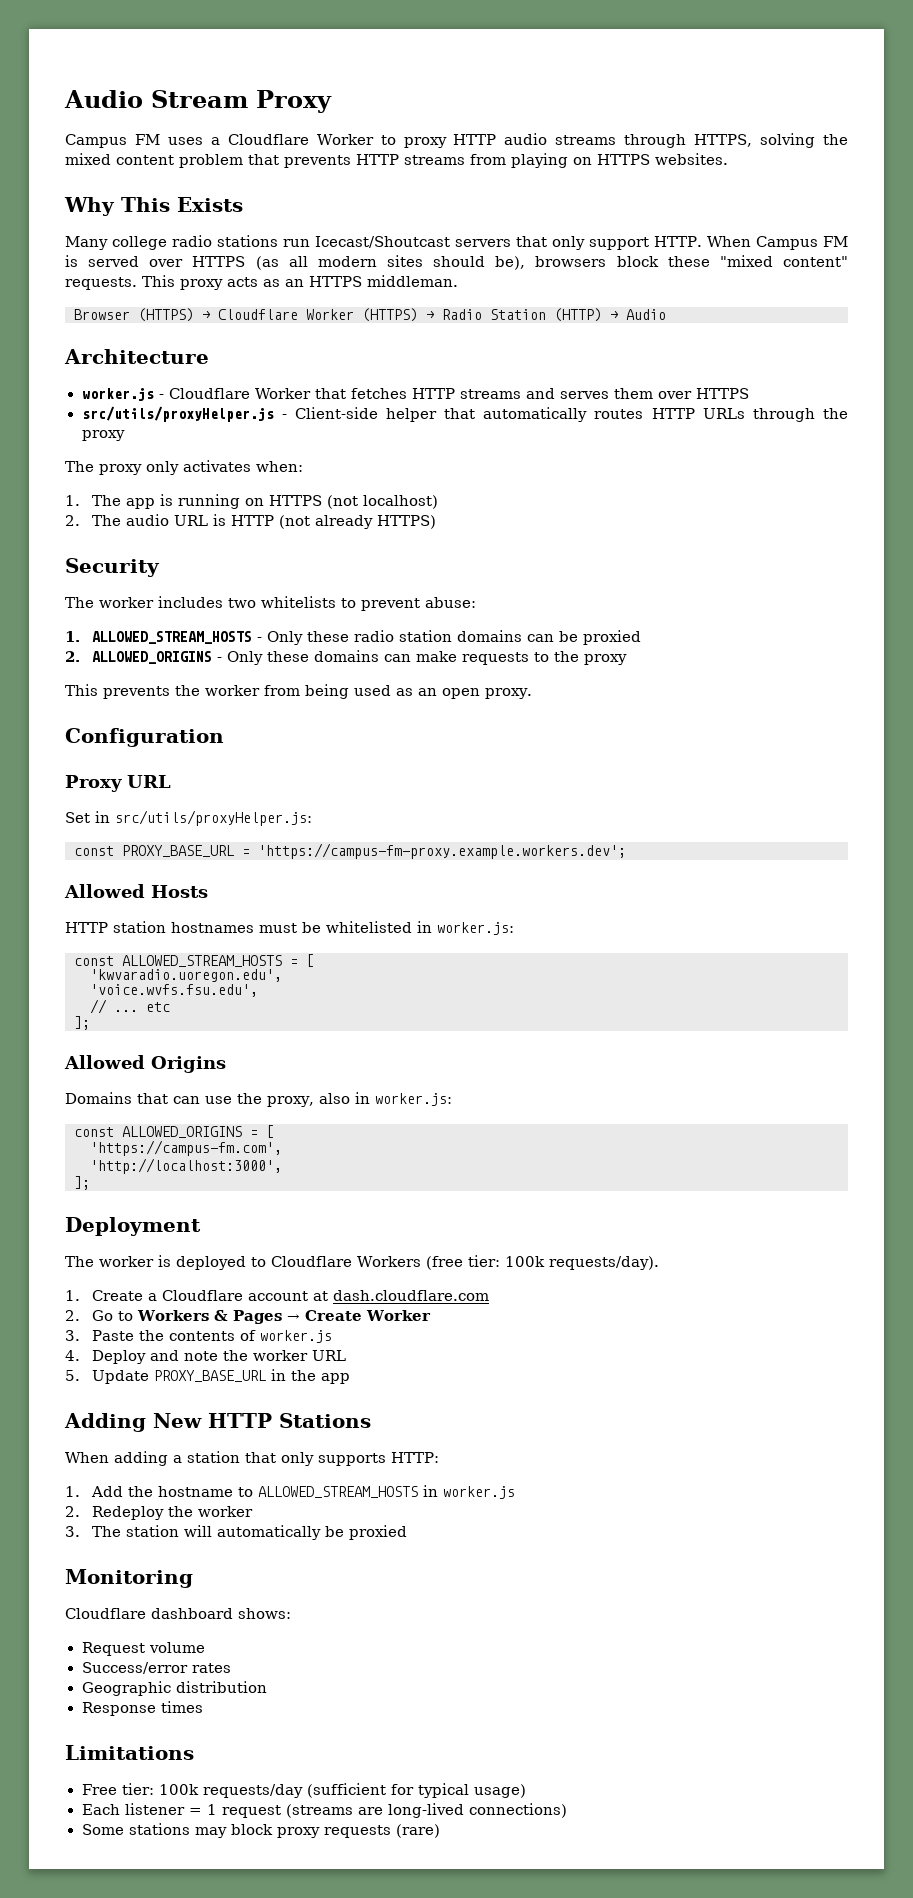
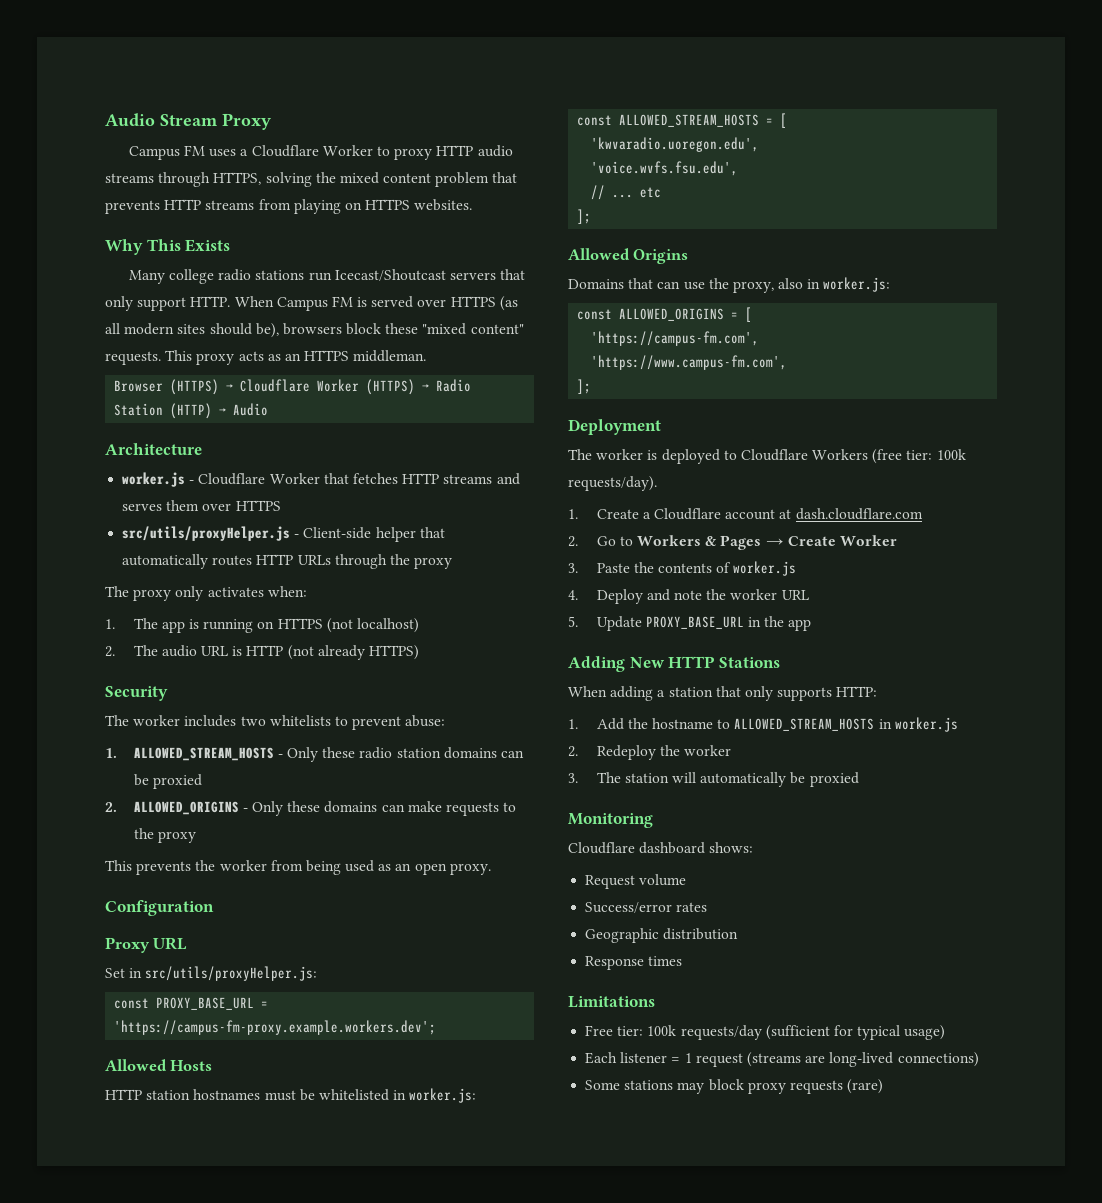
- 'http://localhost:3000',
+ 'https://www.campus-fm.com',

